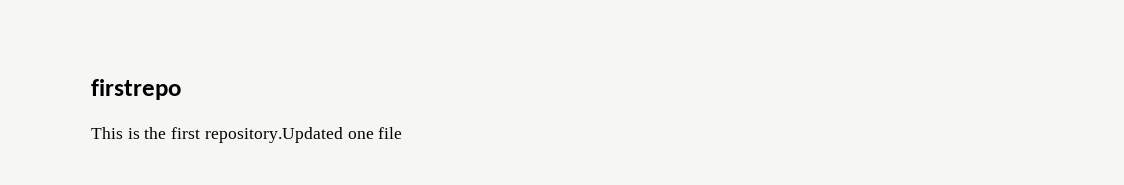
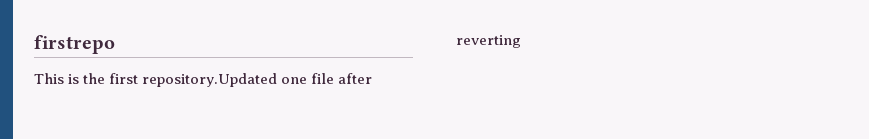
- This is the first repository.Updated one file
+ This is the first repository.Updated one file after reverting

